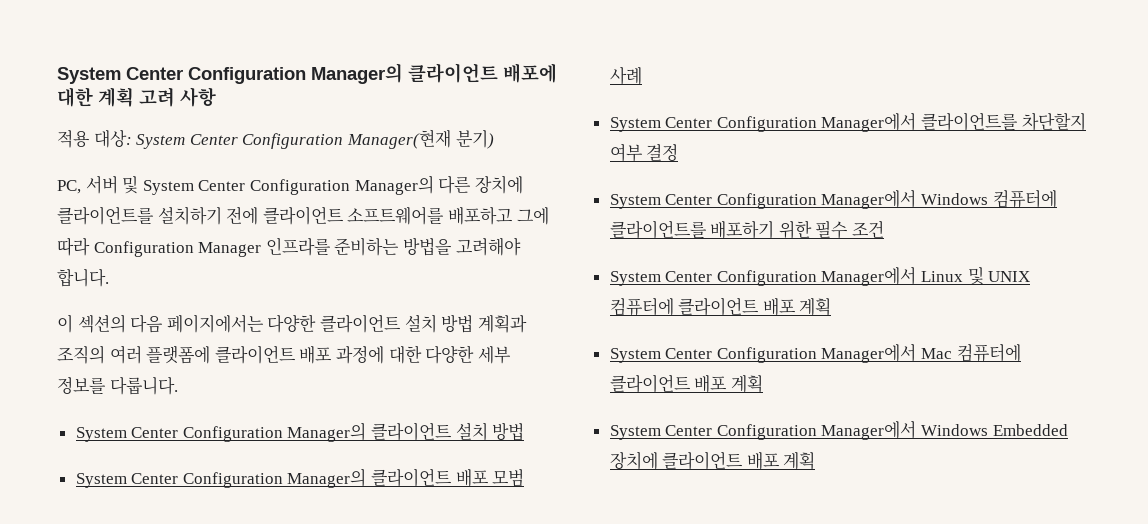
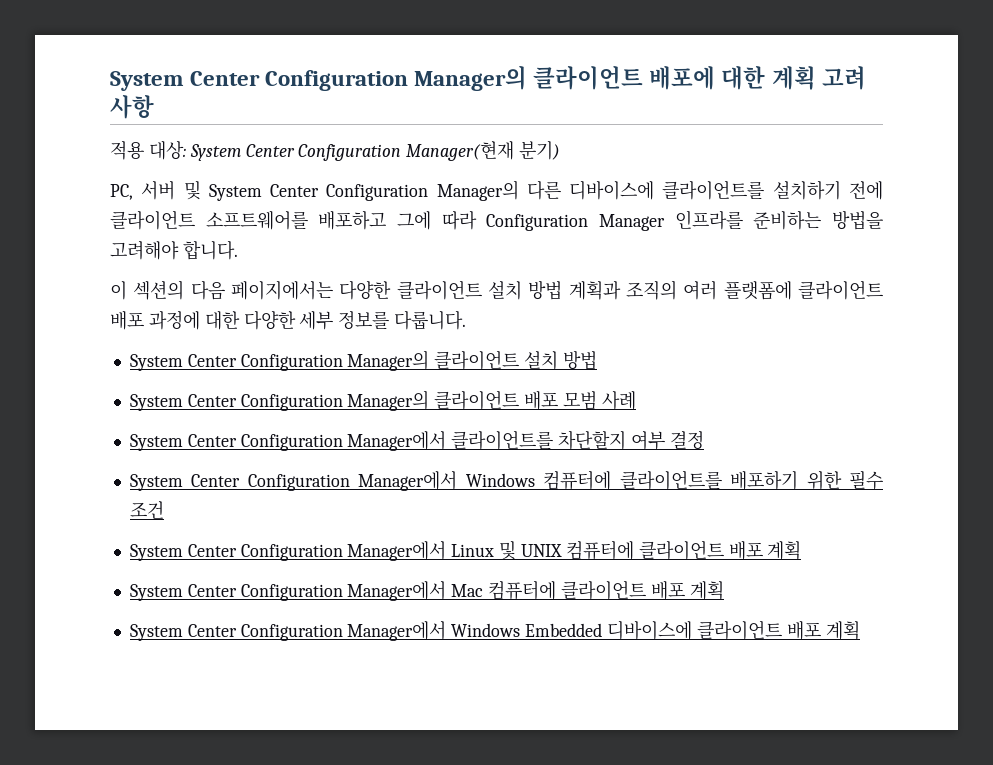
- PC, 서버 및 System Center Configuration Manager의 다른 장치에 클라이언트를 설치하기 전에 클라이언트 소프트웨어를 배포하고 그에 따라 Configuration Manager 인프라를 준비하는 방법을 고려해야 합니다.
+ PC, 서버 및 System Center Configuration Manager의 다른 디바이스에 클라이언트를 설치하기 전에 클라이언트 소프트웨어를 배포하고 그에 따라 Configuration Manager 인프라를 준비하는 방법을 고려해야 합니다.
- System Center Configuration Manager에서 Windows Embedded 장치에 클라이언트 배포 계획
+ System Center Configuration Manager에서 Windows Embedded 디바이스에 클라이언트 배포 계획

